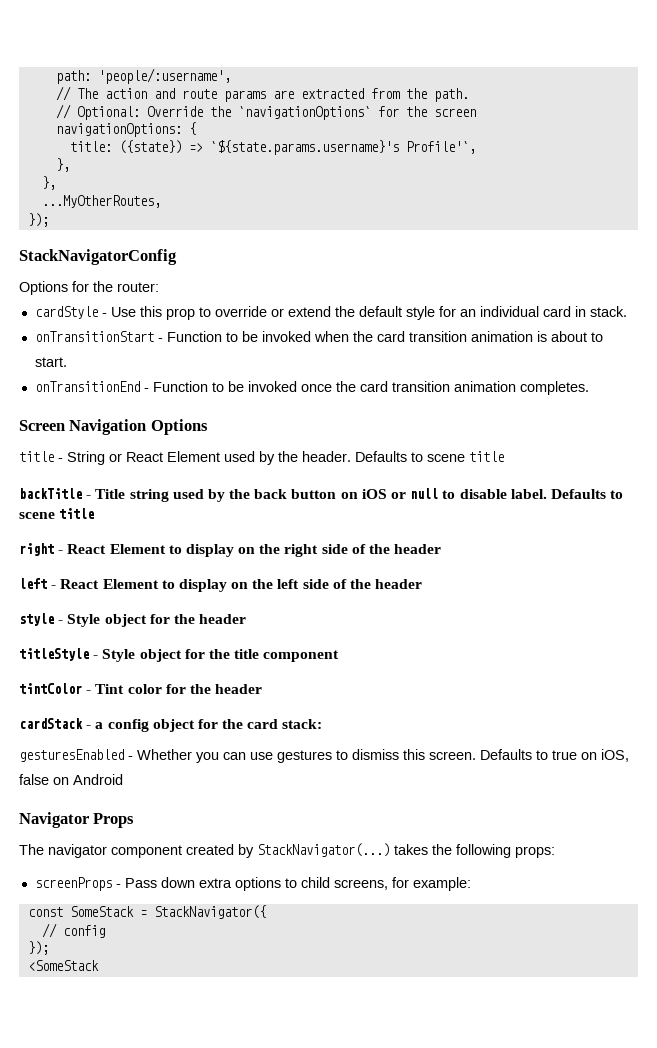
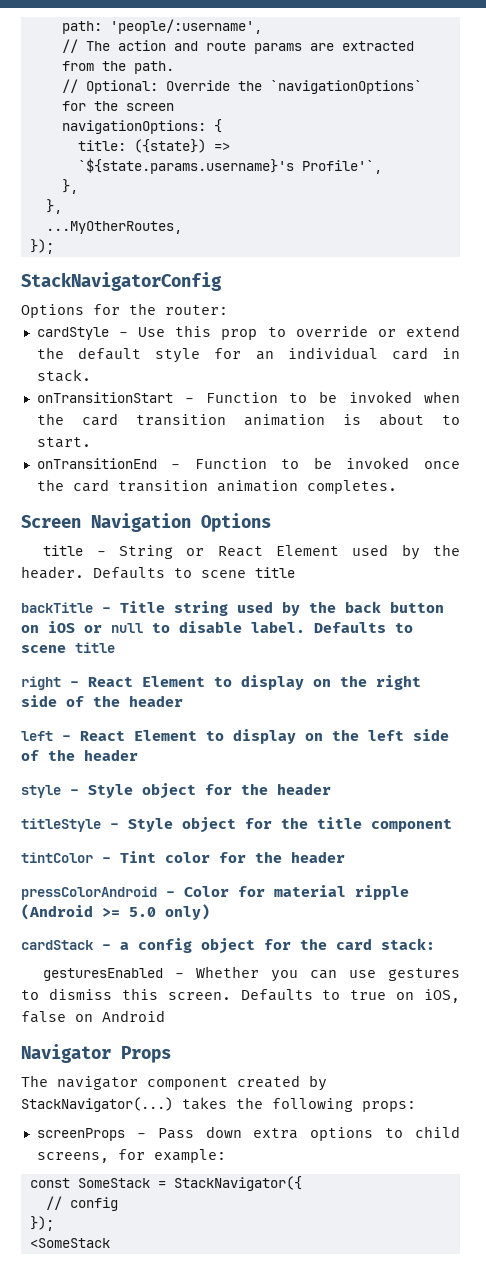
+ pressColorAndroid - Color for material ripple (Android >= 5.0 only)

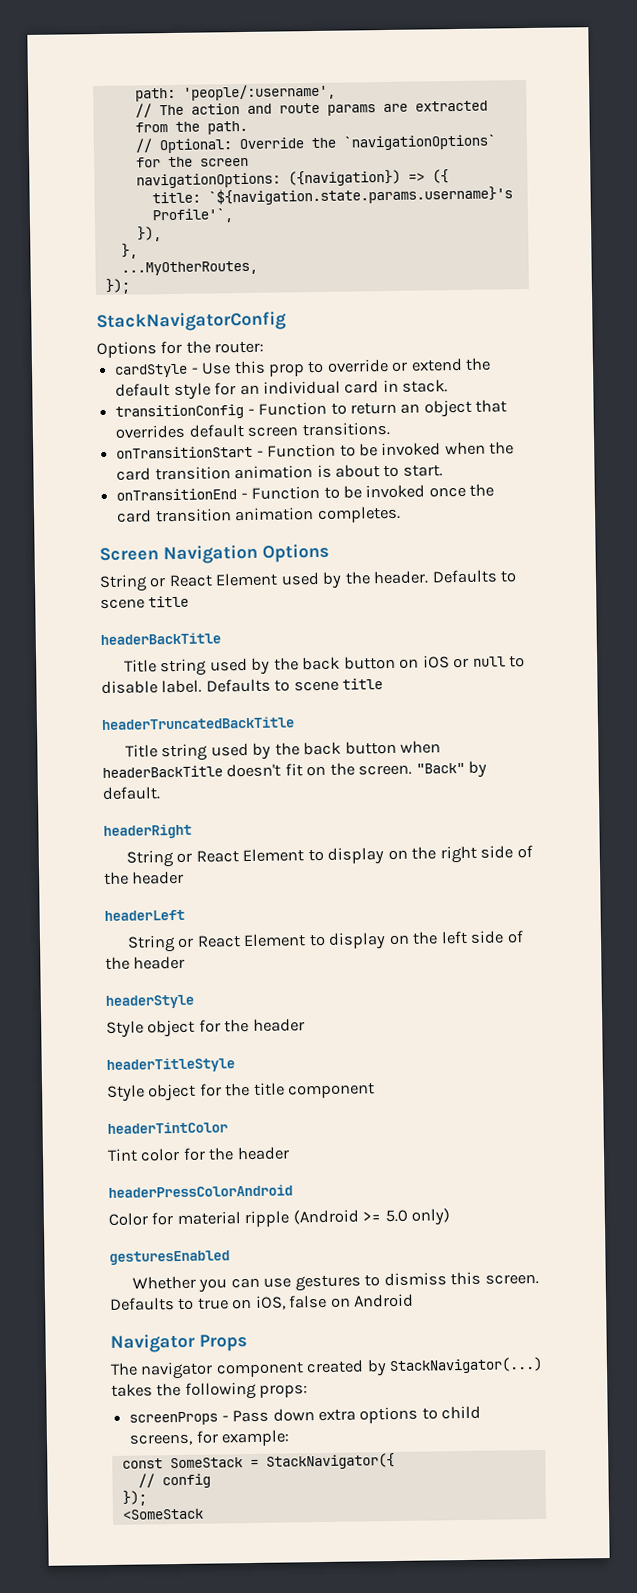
- navigationOptions: {
- title: ({state}) => `${state.params.username}'s Profile'`,
- },
+ navigationOptions: ({navigation}) => ({
+ title: `${navigation.state.params.username}'s Profile'`,
+ }),
+ transitionConfig - Function to return an object that overrides default screen transitions.
- title - String or React Element used by the header. Defaults to scene title
- backTitle - Title string used by the back button on iOS or null to disable label.
+ String or React Element used by the header. Defaults to scene title
+ headerBackTitle
+ Title string used by the back button on iOS or null to disable label.
- right - React Element to display on the right side of the header
+ headerTruncatedBackTitle
+ Title string used by the back button when headerBackTitle doesn't fit on the screen. "Back" by default.
+ headerRight
+ String or React Element to display on the right side of the header
- left - React Element to display on the left side of the header
+ headerLeft
+ String or React Element to display on the left side of the header
- style - Style object for the header
+ headerStyle
+ Style object for the header
- titleStyle - Style object for the title component
+ headerTitleStyle
+ Style object for the title component
- tintColor - Tint color for the header
+ headerTintColor
+ Tint color for the header
- pressColorAndroid - Color for material ripple (Android >= 5.0 only)
+ headerPressColorAndroid
+ Color for material ripple (Android >= 5.0 only)
- cardStack - a config object for the card stack:
- gesturesEnabled - Whether you can use gestures to dismiss this screen.
+ gesturesEnabled
+ Whether you can use gestures to dismiss this screen.

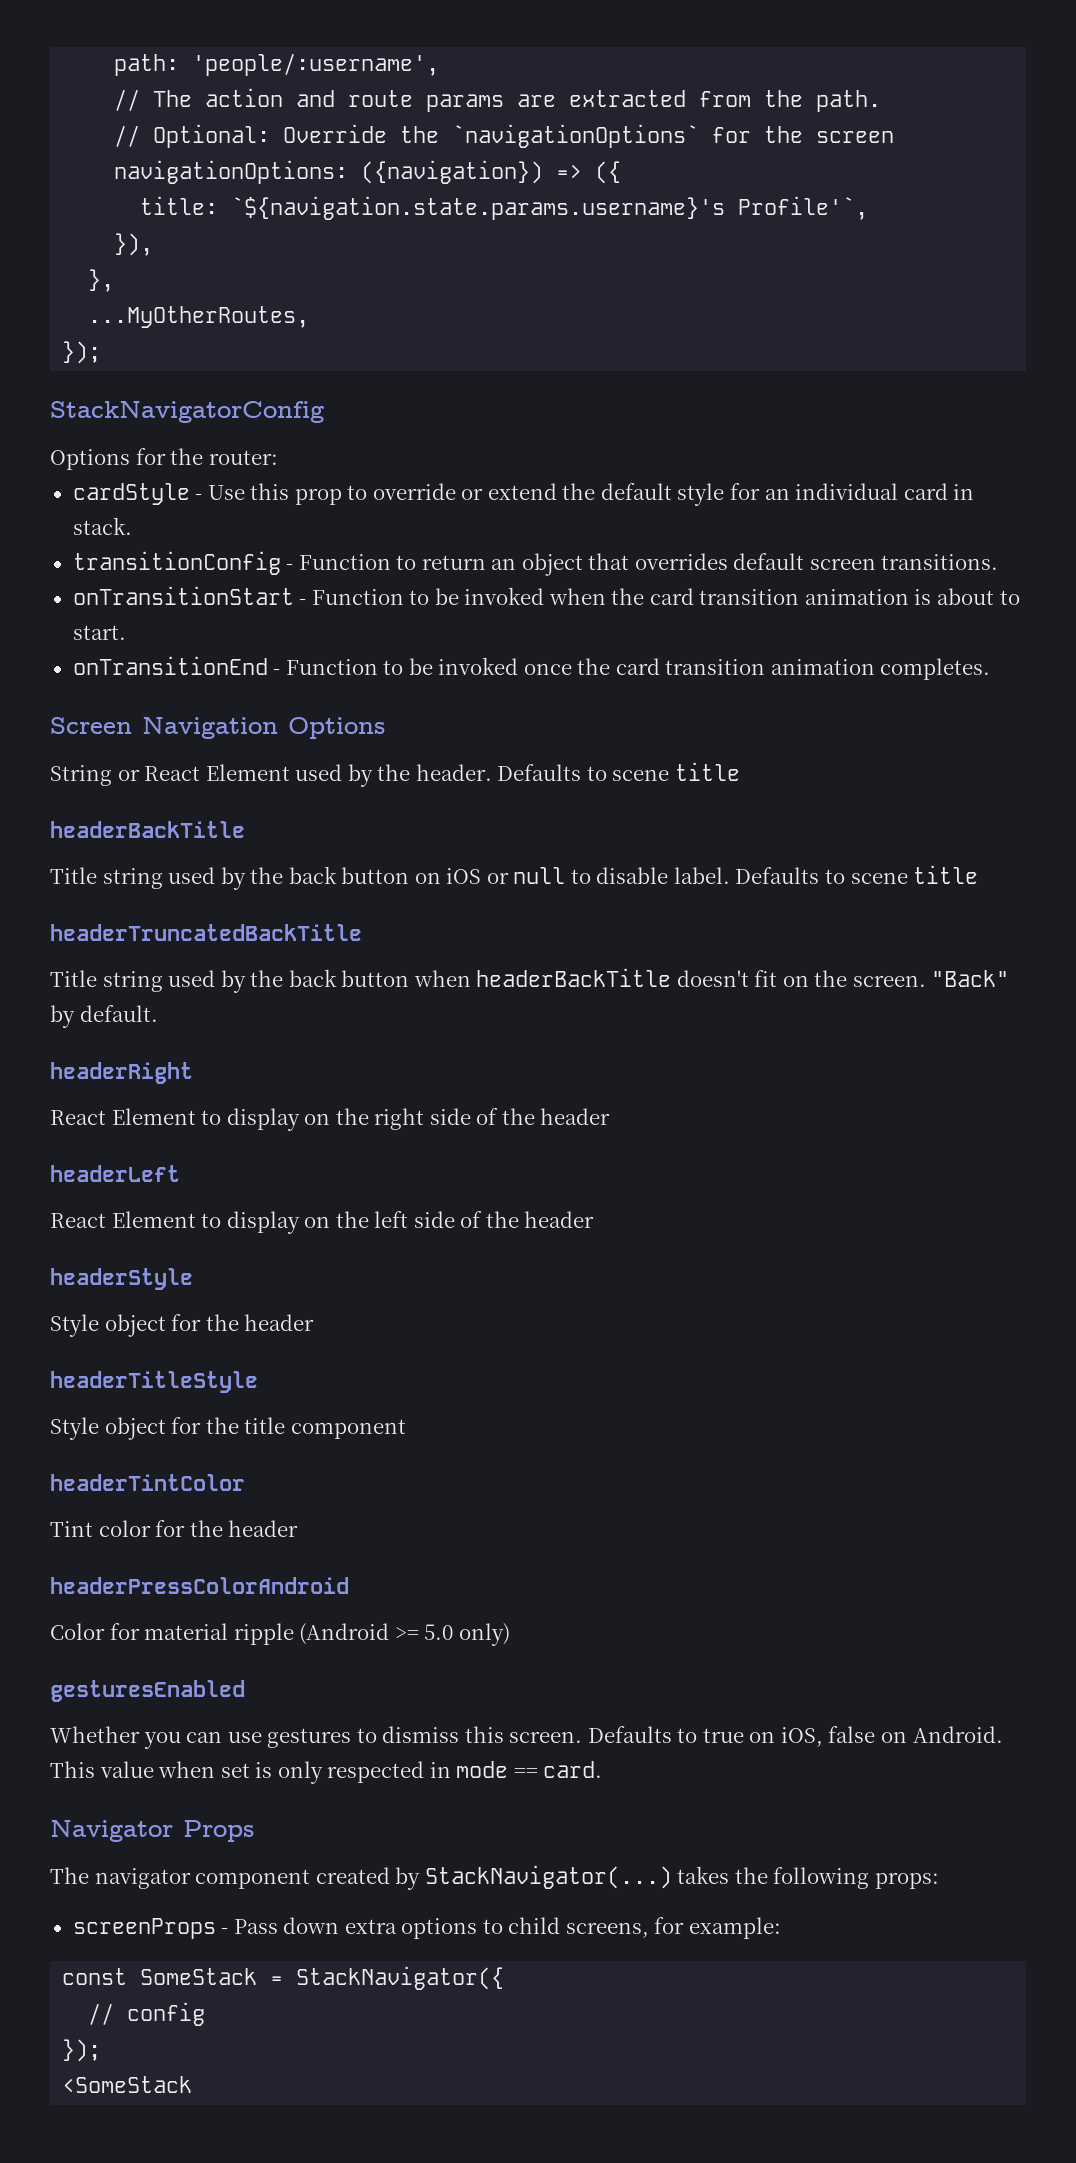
- String or React Element to display on the right side of the header
+ React Element to display on the right side of the header
- String or React Element to display on the left side of the header
+ React Element to display on the left side of the header
- Defaults to true on iOS, false on Android
+ Defaults to true on iOS, false on Android. This value when set is only respected in mode == card.

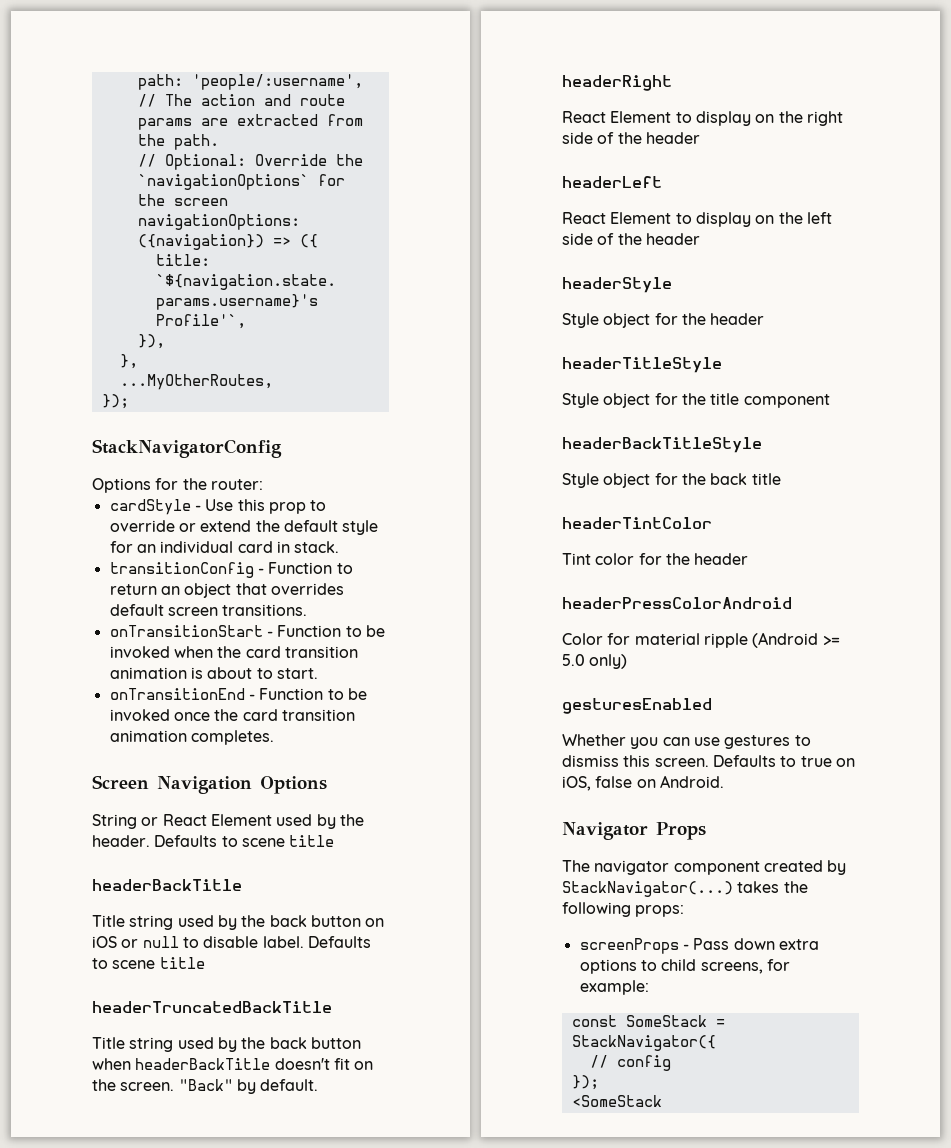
+ headerBackTitleStyle
+ Style object for the back title
- This value when set is only respected in mode == card.

